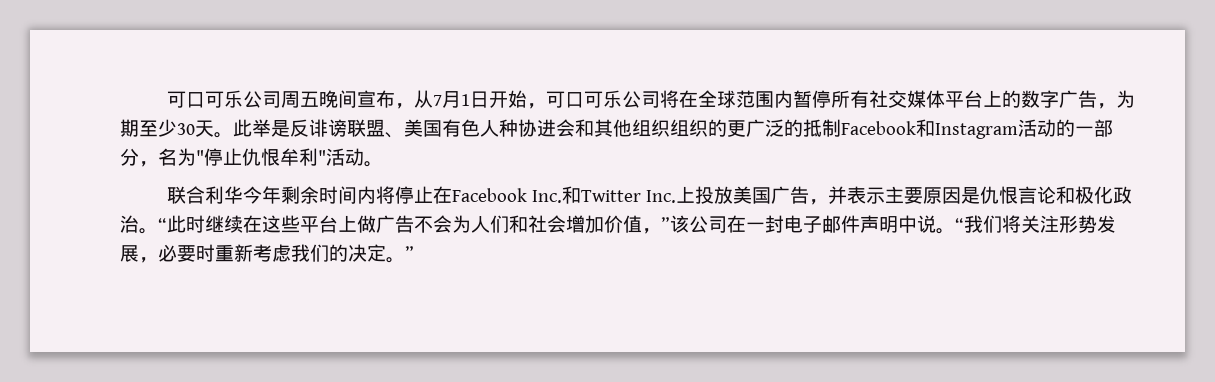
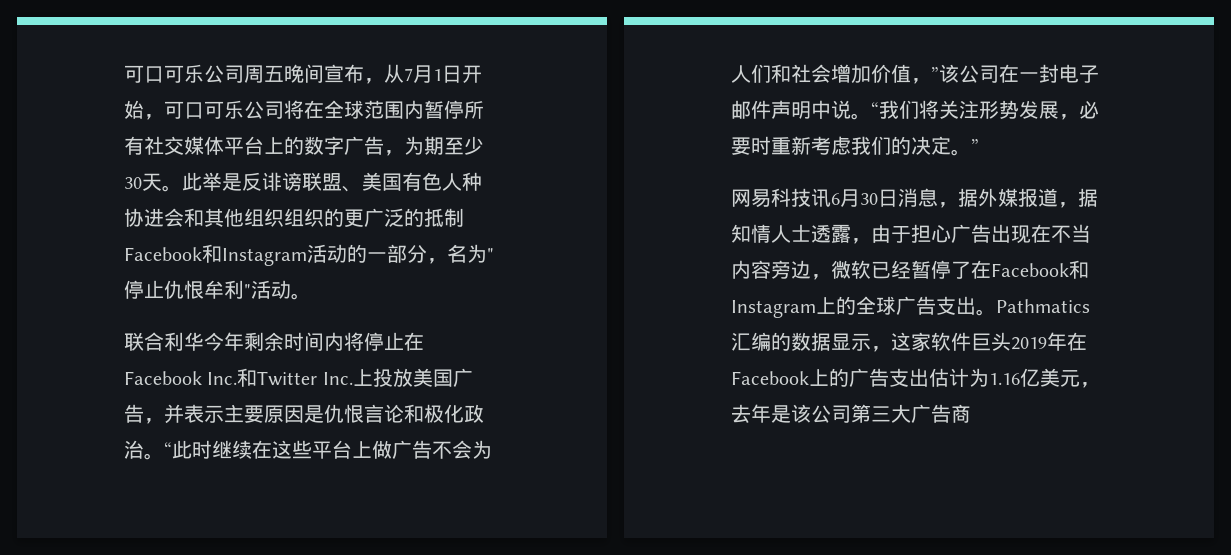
+ 网易科技讯6月30日消息，据外媒报道，据知情人士透露，由于担心广告出现在不当内容旁边，微软已经暂停了在Facebook和Instagram上的全球广告支出。Pathmatics汇编的数据显示，这家软件巨头2019年在Facebook上的广告支出估计为1.16亿美元，去年是该公司第三大广告商

